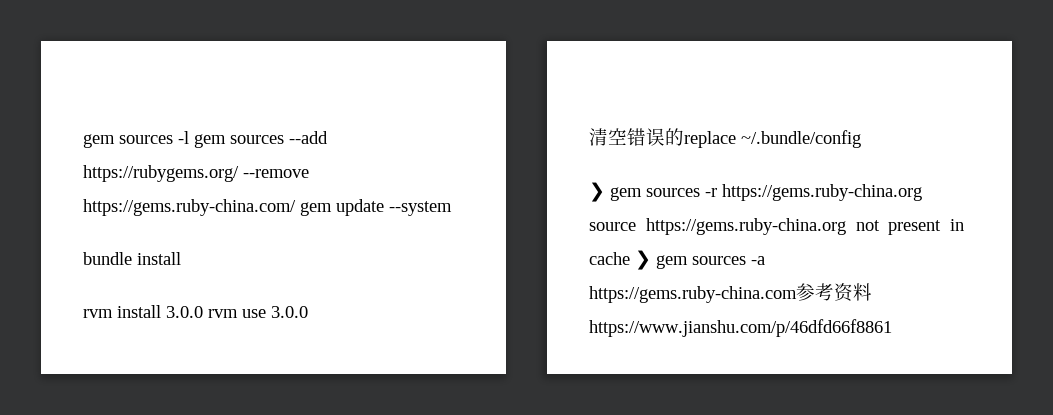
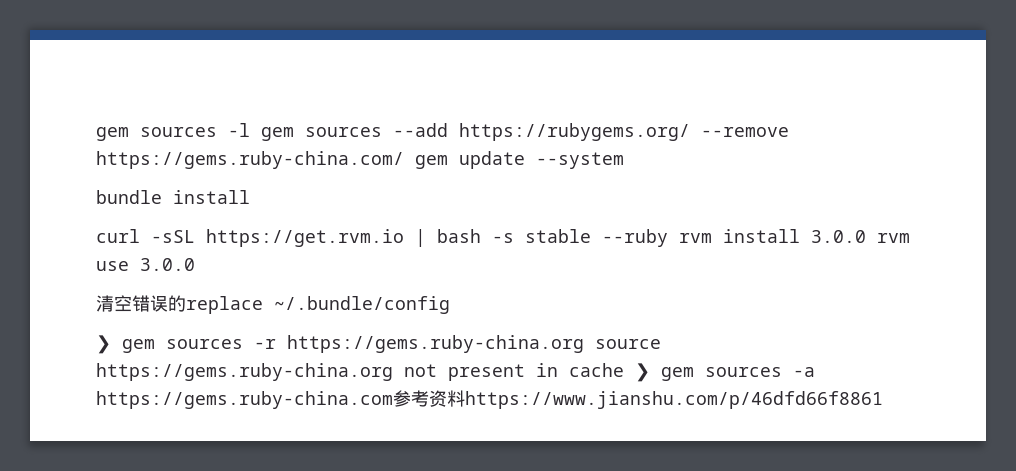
- rvm install 3.0.0 rvm use 3.0.0
+ curl -sSL https://get.rvm.io | bash -s stable --ruby rvm install 3.0.0 rvm use 3.0.0

